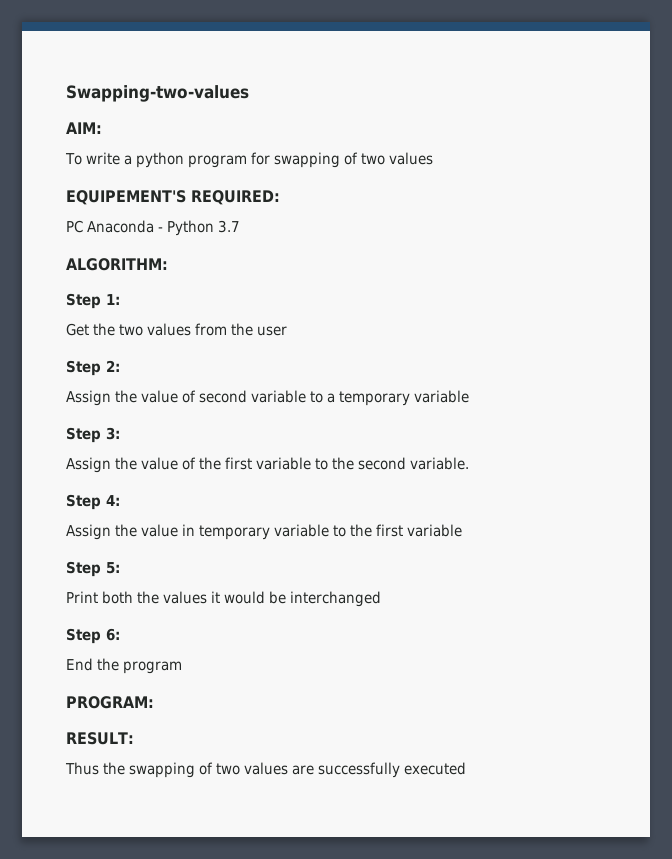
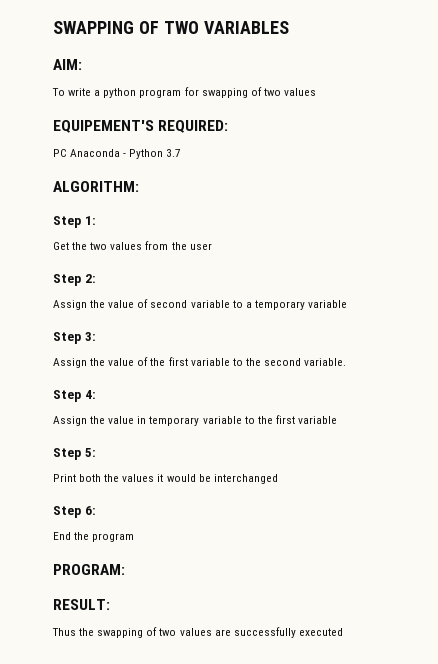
- Swapping-two-values
+ SWAPPING OF TWO VARIABLES

